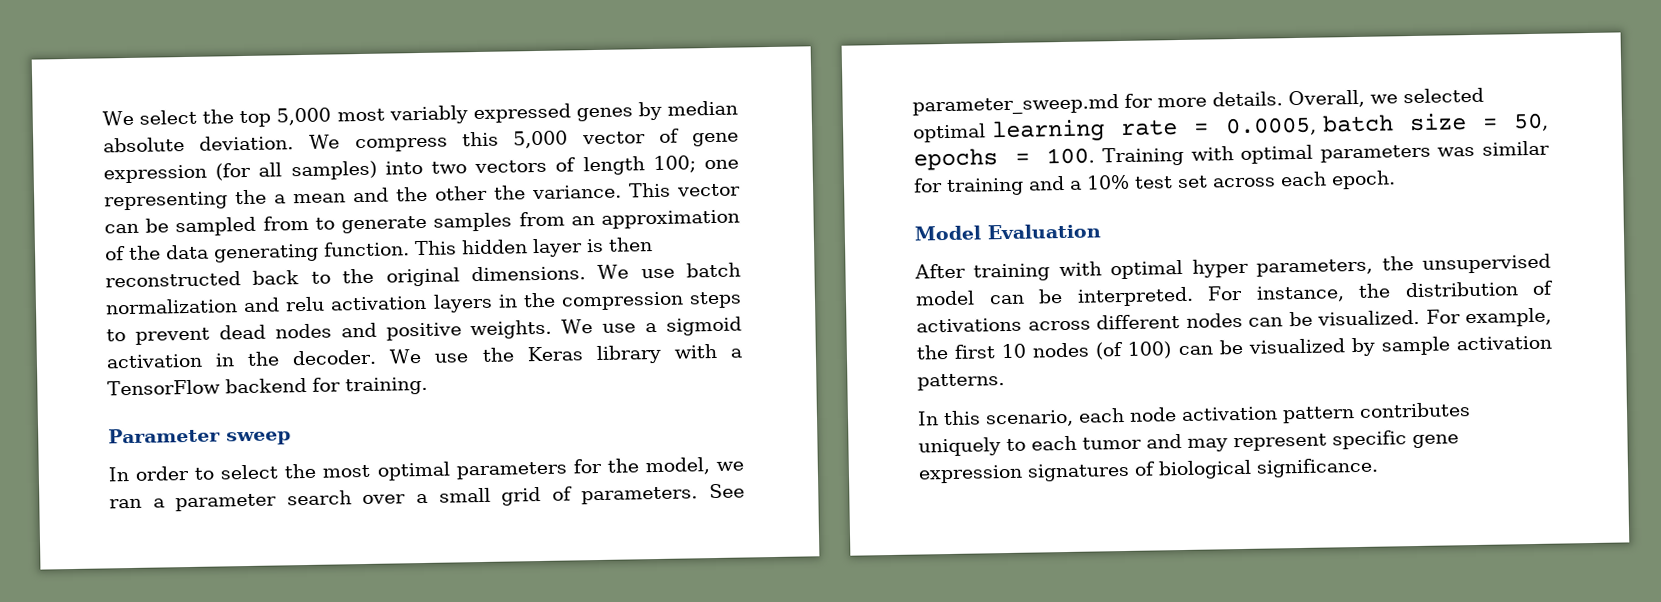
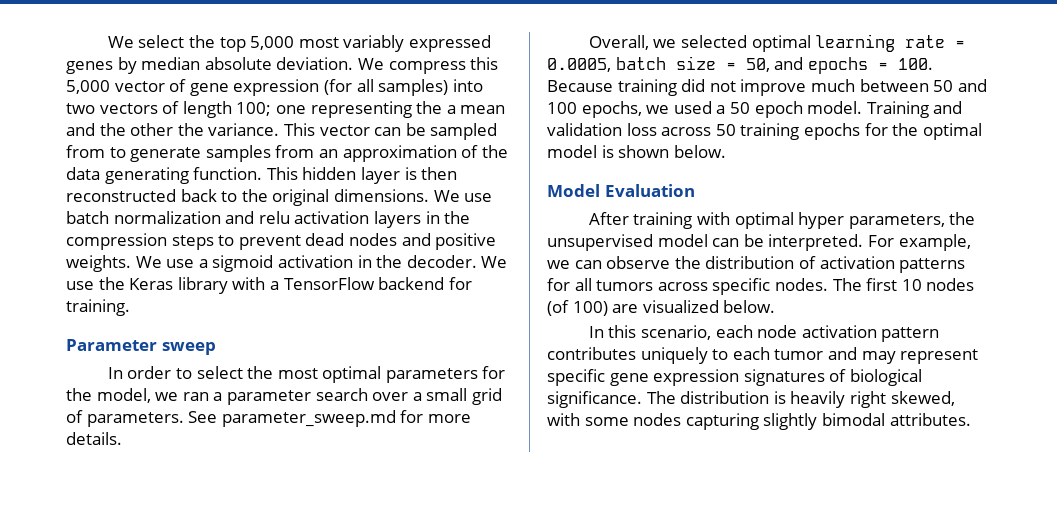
- See parameter_sweep.md for more details. Overall, we selected optimal learning rate = 0.0005, batch size = 50, epochs = 100. Training with optimal parameters was similar for training and a 10% test set across each epoch.
+ See parameter_sweep.md for more details.
+ Overall, we selected optimal learning rate = 0.0005, batch size = 50, and epochs = 100. Because training did not improve much between 50 and 100 epochs, we used a 50 epoch model. Training and validation loss across 50 training epochs for the optimal model is shown below.
- For instance, the distribution of activations across different nodes can be visualized. For example, the first 10 nodes (of 100) can be visualized by sample activation patterns.
+ For example, we can observe the distribution of activation patterns for all tumors across specific nodes. The first 10 nodes (of 100) are visualized below.
+ The distribution is heavily right skewed, with some nodes capturing slightly bimodal attributes.

